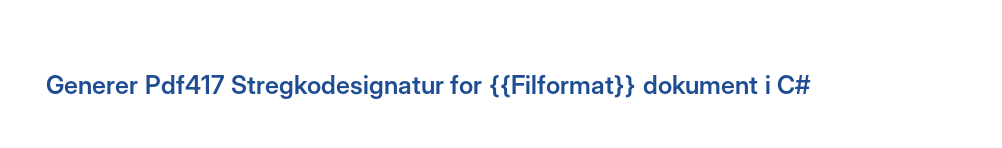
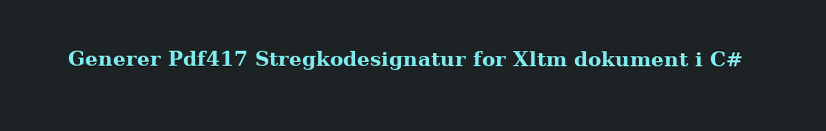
- Generer Pdf417 Stregkodesignatur for {{Filformat}} dokument i C#
+ Generer Pdf417 Stregkodesignatur for Xltm dokument i C#

